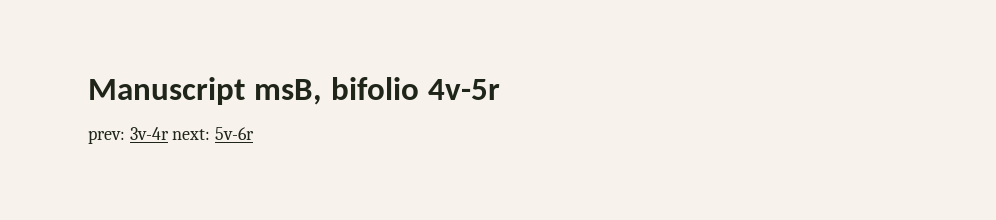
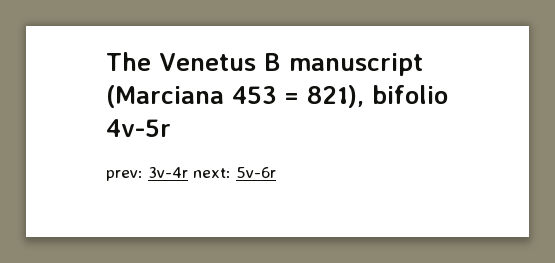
- Manuscript msB, bifolio 4v-5r
+ The Venetus B manuscript (Marciana 453 = 821), bifolio 4v-5r

